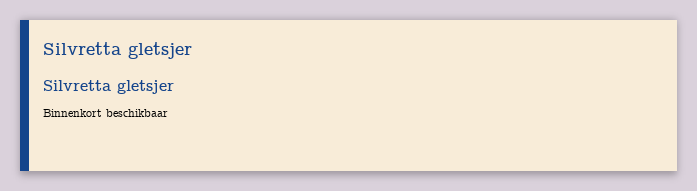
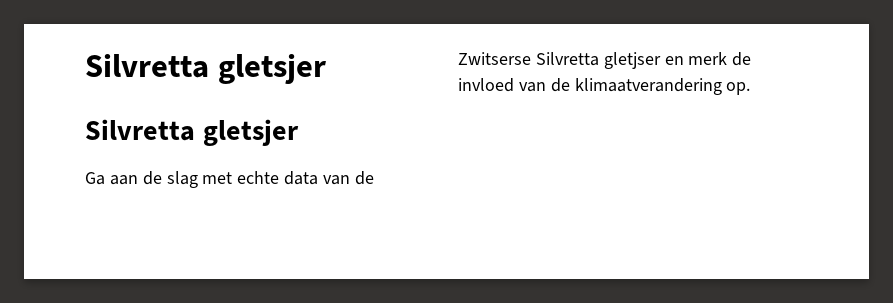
- Binnenkort beschikbaar
+ Ga aan de slag met echte data van de Zwitserse Silvretta gletjser en merk de invloed van de klimaatverandering op.

